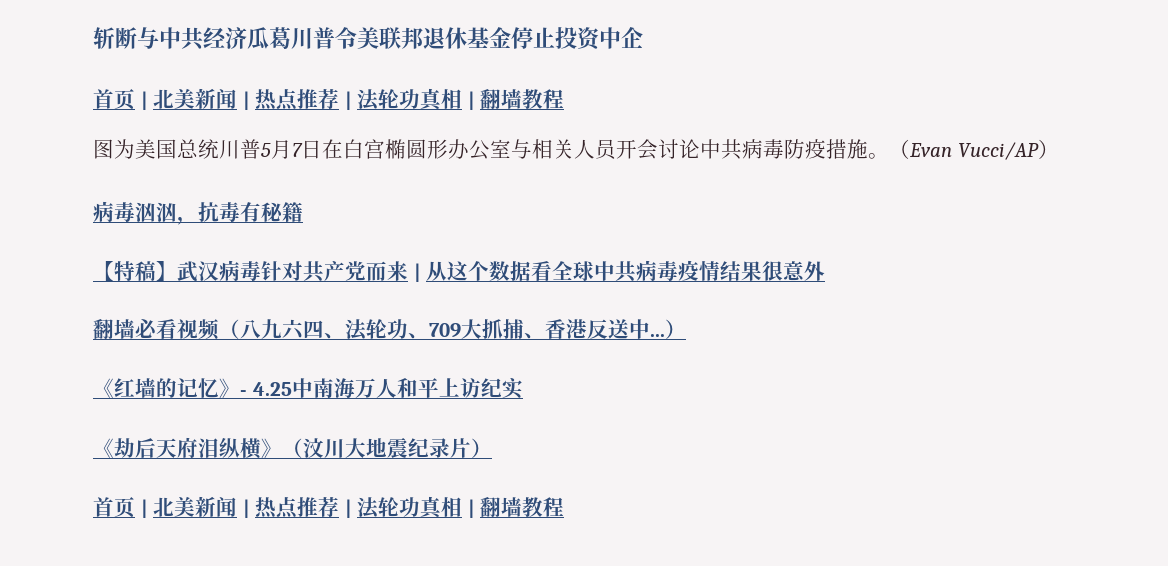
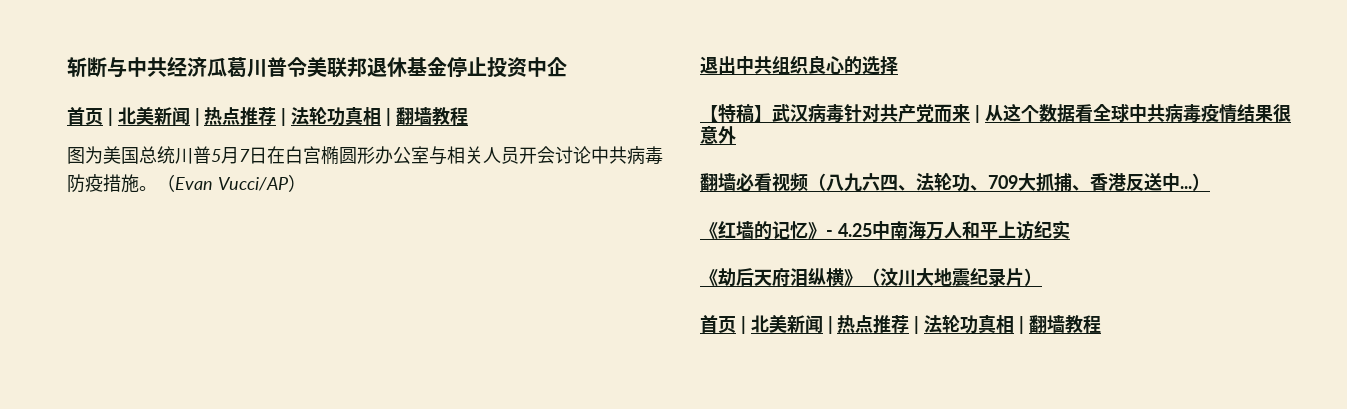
- 病毒汹汹，抗毒有秘籍
+ 退出中共组织良心的选择

